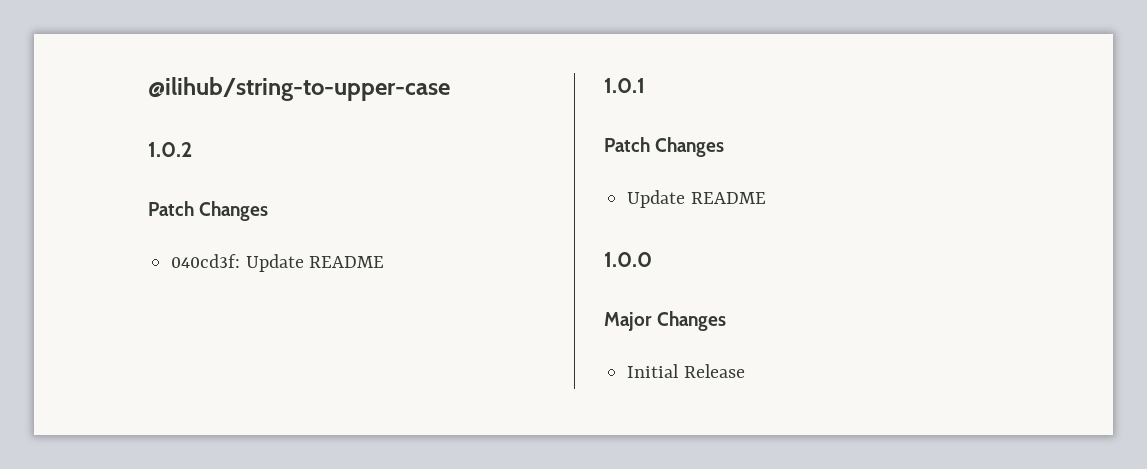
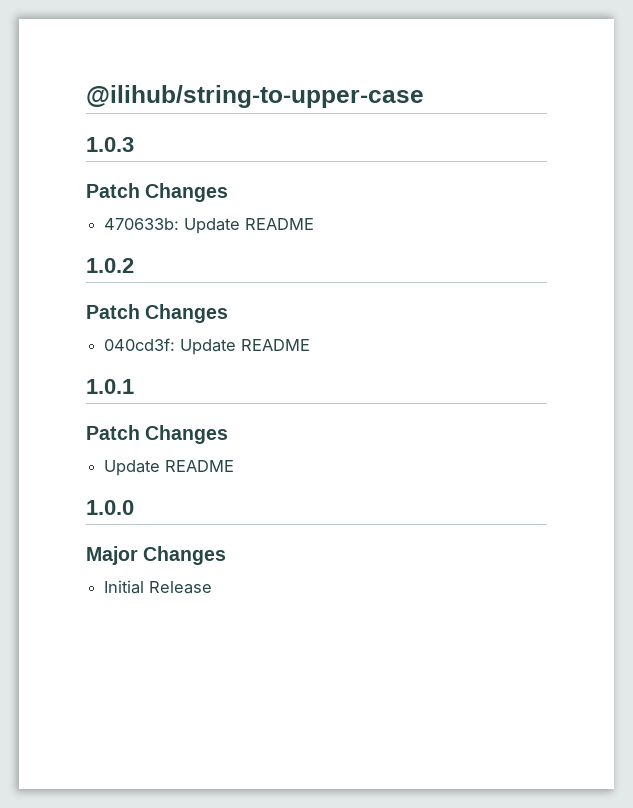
+ 1.0.3
+ Patch Changes
+ 470633b: Update README

